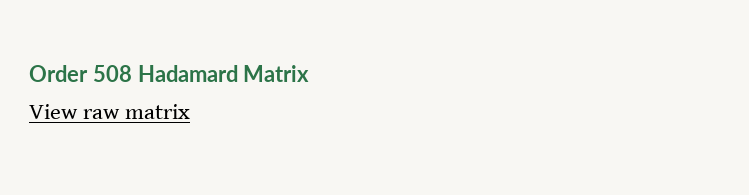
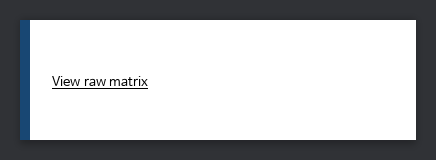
- Order 508 Hadamard Matrix

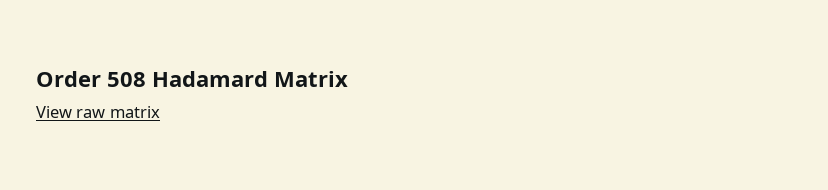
+ Order 508 Hadamard Matrix

